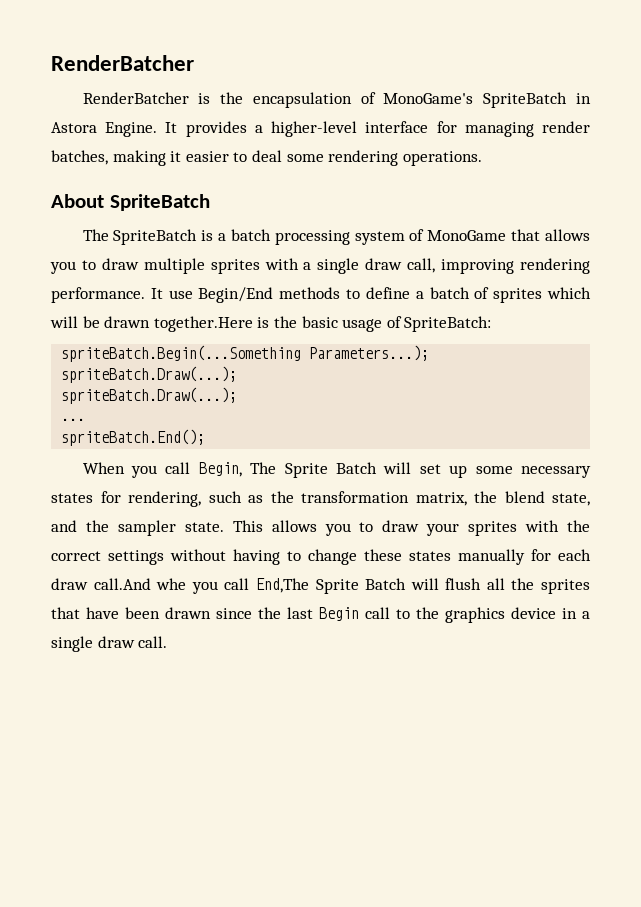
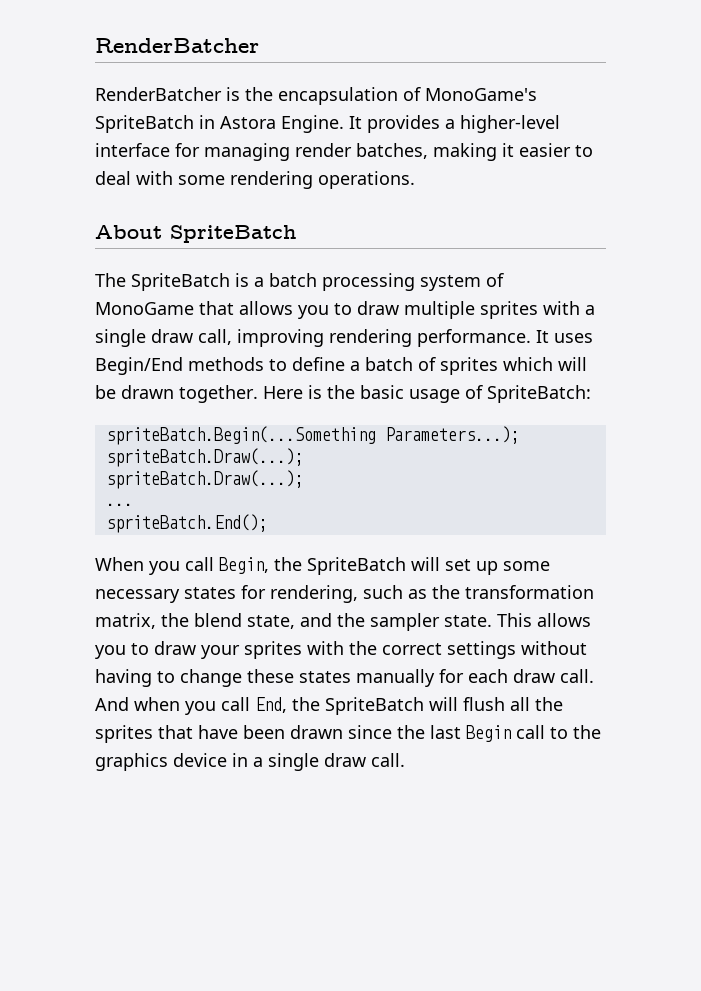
- It provides a higher-level interface for managing render batches, making it easier to deal some rendering operations.
+ It provides a higher-level interface for managing render batches, making it easier to deal with some rendering operations.
- It use Begin/End methods to define a batch of sprites which will be drawn together.Here is the basic usage of SpriteBatch:
+ It uses Begin/End methods to define a batch of sprites which will be drawn together. Here is the basic usage of SpriteBatch:
- When you call Begin, The Sprite Batch will set up some necessary states for rendering, such as the transformation matrix, the blend state, and the sampler state.
+ When you call Begin, the SpriteBatch will set up some necessary states for rendering, such as the transformation matrix, the blend state, and the sampler state.
- This allows you to draw your sprites with the correct settings without having to change these states manually for each draw call.And whe you call End,The Sprite Batch will flush all the sprites that have been drawn since the last Begin call to the graphics device in a single draw call.
+ This allows you to draw your sprites with the correct settings without having to change these states manually for each draw call. And when you call End, the SpriteBatch will flush all the sprites that have been drawn since the last Begin call to the graphics device in a single draw call.

